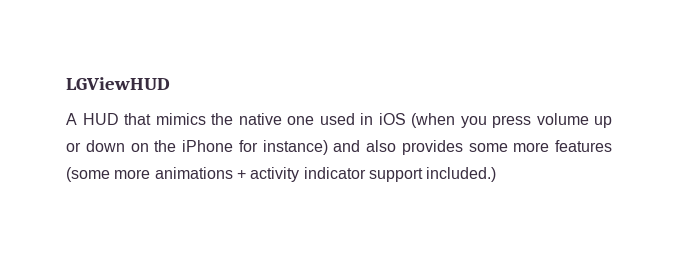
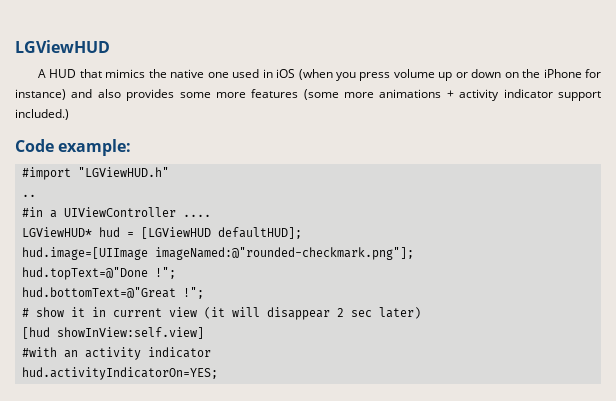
+ Code example:
+ #import "LGViewHUD.h"
+ ..
+ #in a UIViewController ....
+ LGViewHUD* hud = [LGViewHUD defaultHUD];
+ hud.image=[UIImage imageNamed:@"rounded-checkmark.png"];
+ hud.topText=@"Done !";
+ hud.bottomText=@"Great !";
+ # show it in current view (it will disappear 2 sec later)
+ [hud showInView:self.view]
+ #with an activity indicator
+ hud.activityIndicatorOn=YES;

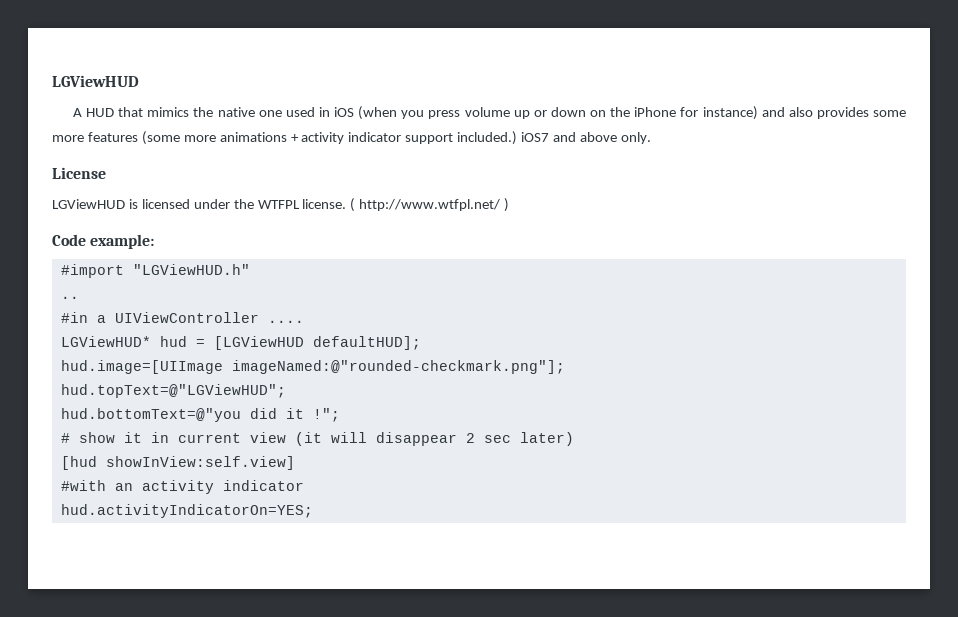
- A HUD that mimics the native one used in iOS (when you press volume up or down on the iPhone for instance) and also provides some more features (some more animations + activity indicator support included.)
+ A HUD that mimics the native one used in iOS (when you press volume up or down on the iPhone for instance) and also provides some more features (some more animations + activity indicator support included.) iOS7 and above only.
+ License
+ LGViewHUD is licensed under the WTFPL license. ( http://www.wtfpl.net/ )
- hud.topText=@"Done !";
- hud.bottomText=@"Great !";
+ hud.topText=@"LGViewHUD";
+ hud.bottomText=@"you did it !";

